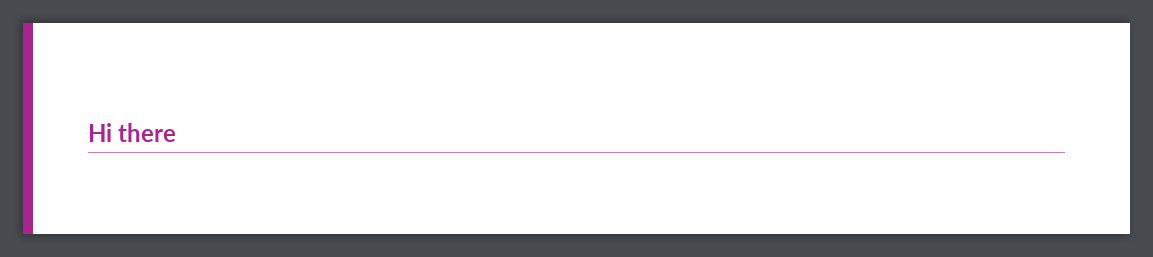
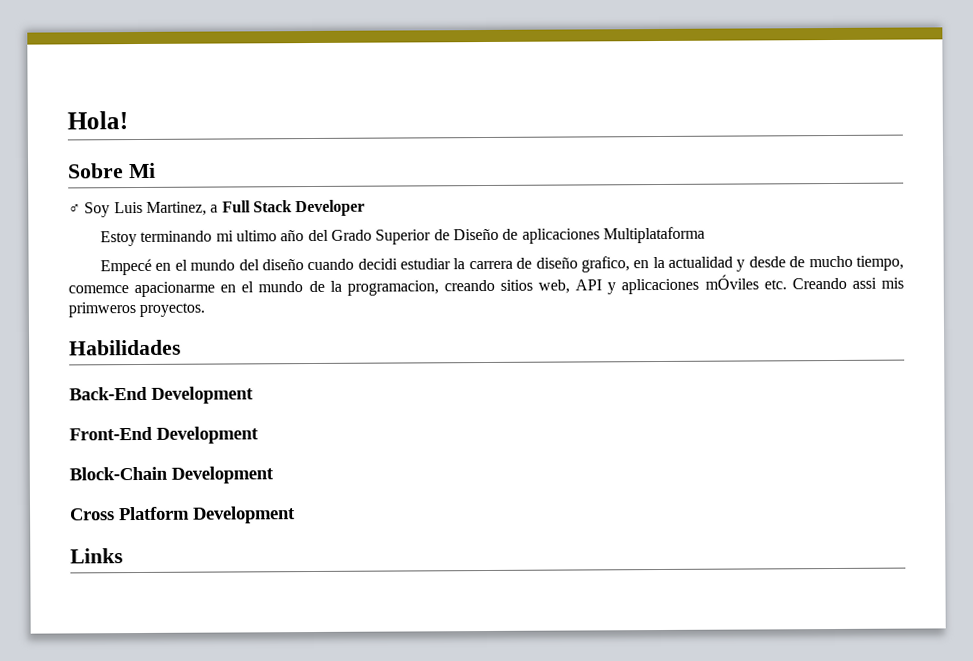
- Hi there
+ Hola!
+ Sobre Mi
+ ♂ Soy Luis Martinez, a Full Stack Developer
+ Estoy terminando mi ultimo año del Grado Superior de Diseño de aplicaciones Multiplataforma
+ Empecé en el mundo del diseño cuando decidi estudiar la carrera de diseño grafico, en la actualidad y desde de mucho tiempo, comemce apacionarme en el mundo de la programacion, creando sitios web, API y aplicaciones mÓviles etc. Creando assi mis primweros proyectos.
+ Habilidades
+ Back-End Development
+ Front-End Development
+ Block-Chain Development
+ Cross Platform Development
+ Links

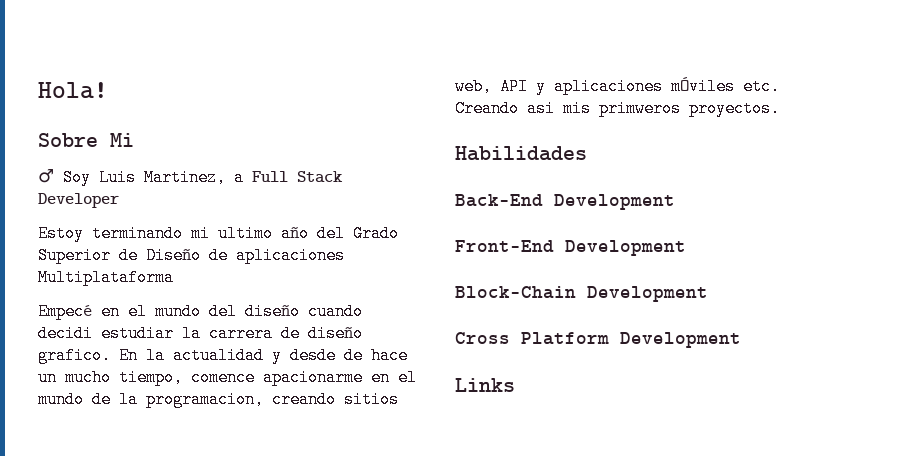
- Empecé en el mundo del diseño cuando decidi estudiar la carrera de diseño grafico, en la actualidad y desde de mucho tiempo, comemce apacionarme en el mundo de la programacion, creando sitios web, API y aplicaciones mÓviles etc. Creando assi mis primweros proyectos.
+ Empecé en el mundo del diseño cuando decidi estudiar la carrera de diseño grafico. En la actualidad y desde de hace un mucho tiempo, comence apacionarme en el mundo de la programacion, creando sitios web, API y aplicaciones mÓviles etc. Creando asi mis primweros proyectos.

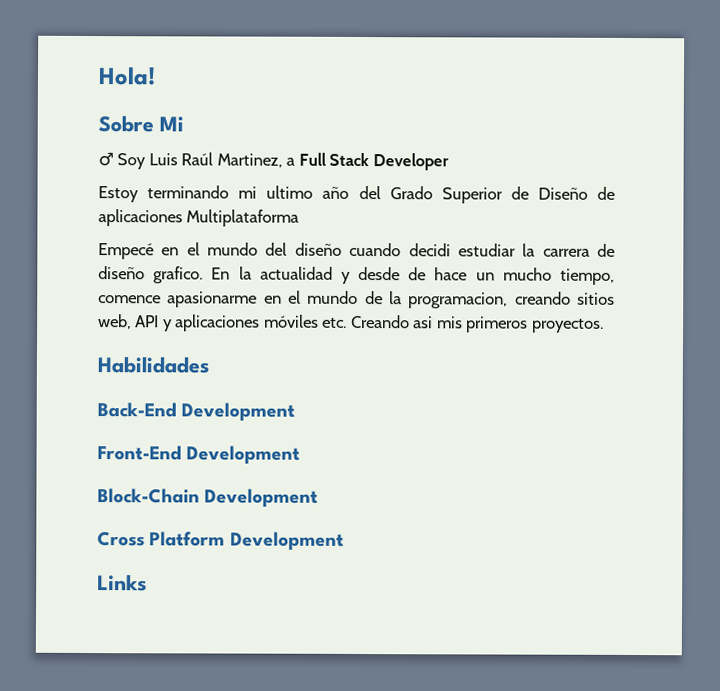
- ♂ Soy Luis Martinez, a Full Stack Developer
+ ♂ Soy Luis Raúl Martinez, a Full Stack Developer
- En la actualidad y desde de hace un mucho tiempo, comence apacionarme en el mundo de la programacion, creando sitios web, API y aplicaciones mÓviles etc. Creando asi mis primweros proyectos.
+ En la actualidad y desde de hace un mucho tiempo, comence apasionarme en el mundo de la programacion, creando sitios web, API y aplicaciones móviles etc. Creando asi mis primeros proyectos.

